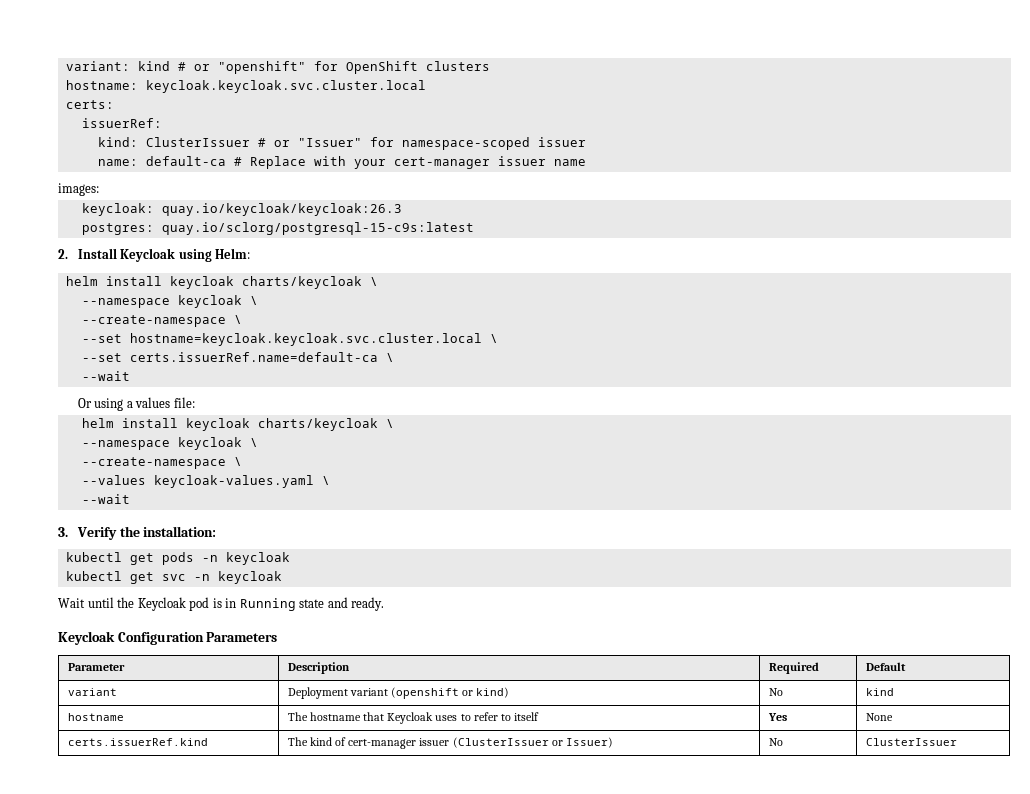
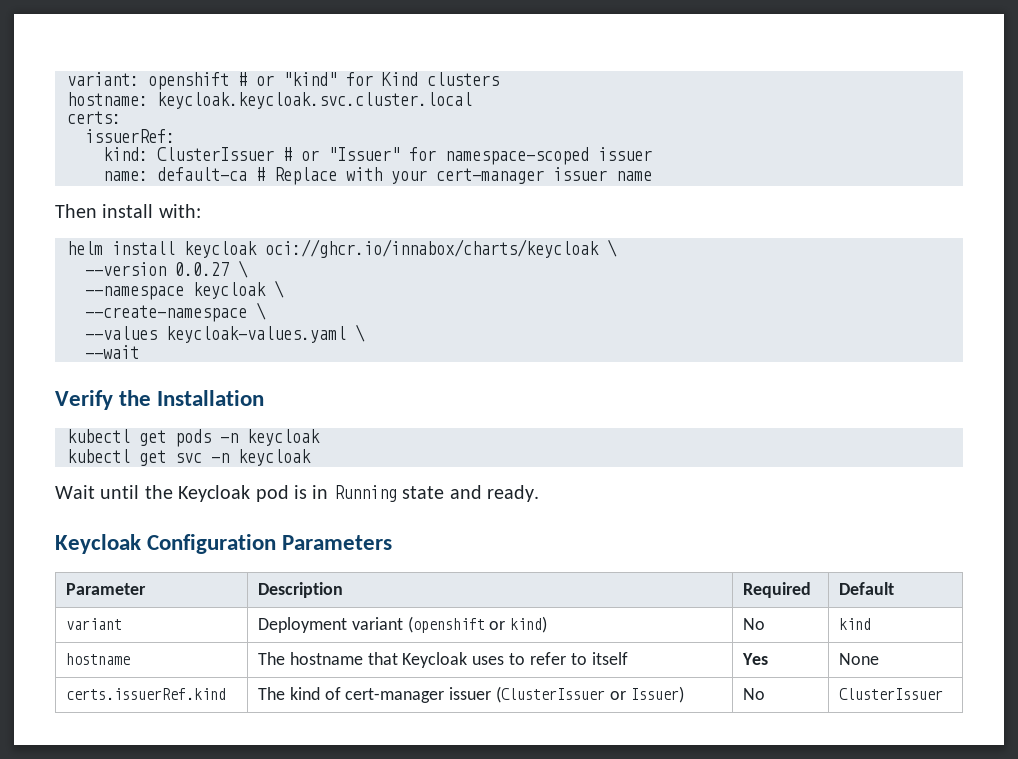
- variant: kind # or "openshift" for OpenShift clusters
+ variant: openshift # or "kind" for Kind clusters
- images:
- keycloak: quay.io/keycloak/keycloak:26.3
- postgres: quay.io/sclorg/postgresql-15-c9s:latest
- 2. Install Keycloak using Helm:
- helm install keycloak charts/keycloak \
- --namespace keycloak \
- --create-namespace \
- --set hostname=keycloak.keycloak.svc.cluster.local \
- --set certs.issuerRef.name=default-ca \
- --wait
- Or using a values file:
- helm install keycloak charts/keycloak \
+ Then install with:
+ helm install keycloak oci://ghcr.io/innabox/charts/keycloak \
+ --version 0.0.27 \
- 3. Verify the installation:
+ Verify the Installation

